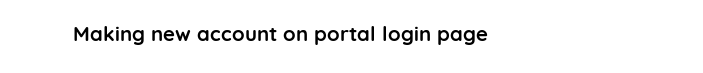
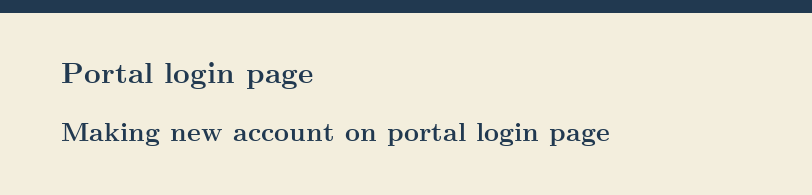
+ Portal login page

